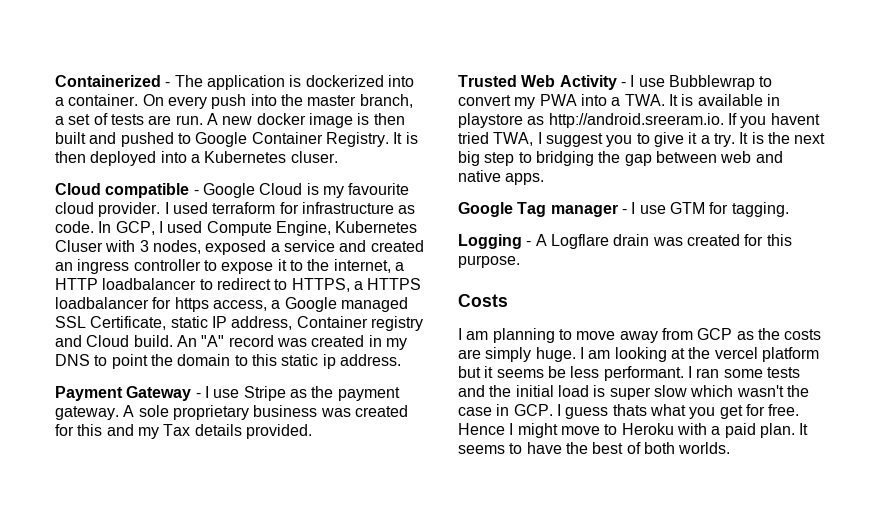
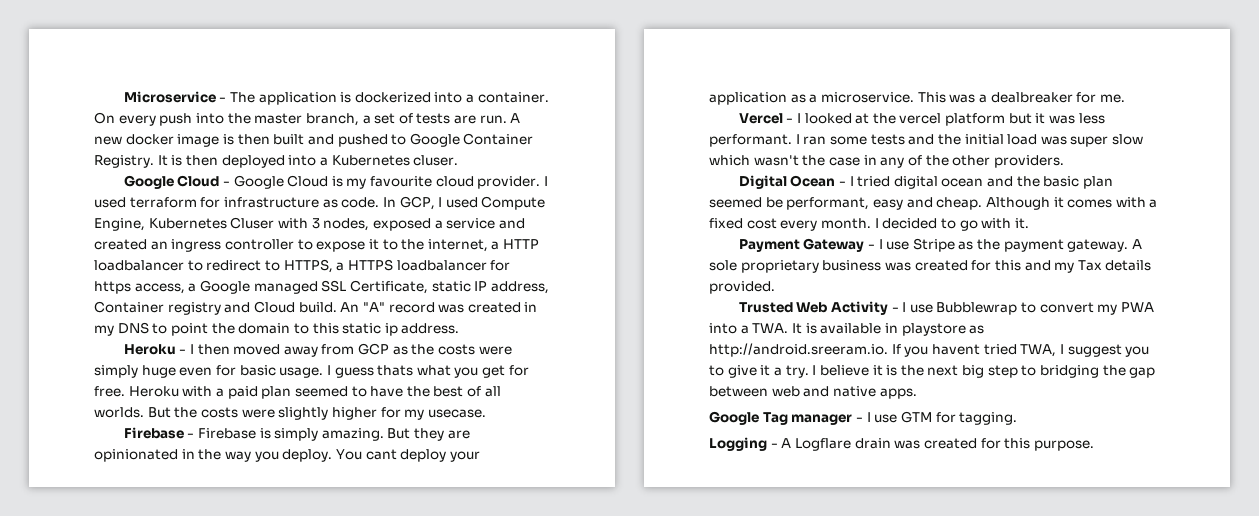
- Containerized - The application is dockerized into a container.
+ Microservice - The application is dockerized into a container.
- Cloud compatible - Google Cloud is my favourite cloud provider.
+ Google Cloud - Google Cloud is my favourite cloud provider.
+ Heroku - I then moved away from GCP as the costs were simply huge even for basic usage. I guess thats what you get for free. Heroku with a paid plan seemed to have the best of all worlds. But the costs were slightly higher for my usecase.
+ Firebase - Firebase is simply amazing. But they are opinionated in the way you deploy. You cant deploy your application as a microservice. This was a dealbreaker for me.
+ Vercel - I looked at the vercel platform but it was less performant. I ran some tests and the initial load was super slow which wasn't the case in any of the other providers.
+ Digital Ocean - I tried digital ocean and the basic plan seemed be performant, easy and cheap. Although it comes with a fixed cost every month. I decided to go with it.
- It is the next big step to bridging the gap between web and native apps.
+ I believe it is the next big step to bridging the gap between web and native apps.
- Costs
- I am planning to move away from GCP as the costs are simply huge. I am looking at the vercel platform but it seems be less performant. I ran some tests and the initial load is super slow which wasn't the case in GCP. I guess thats what you get for free. Hence I might move to Heroku with a paid plan. It seems to have the best of both worlds.

